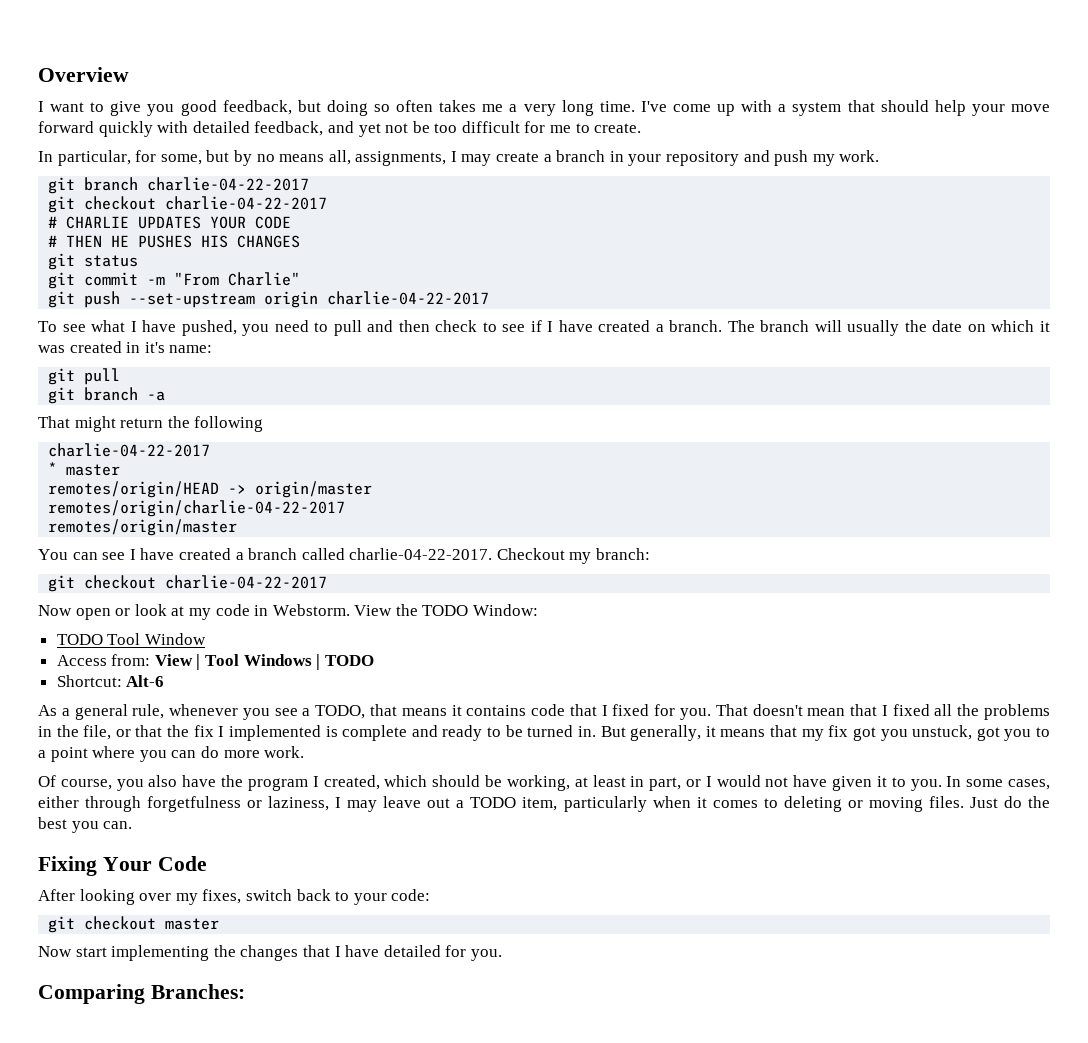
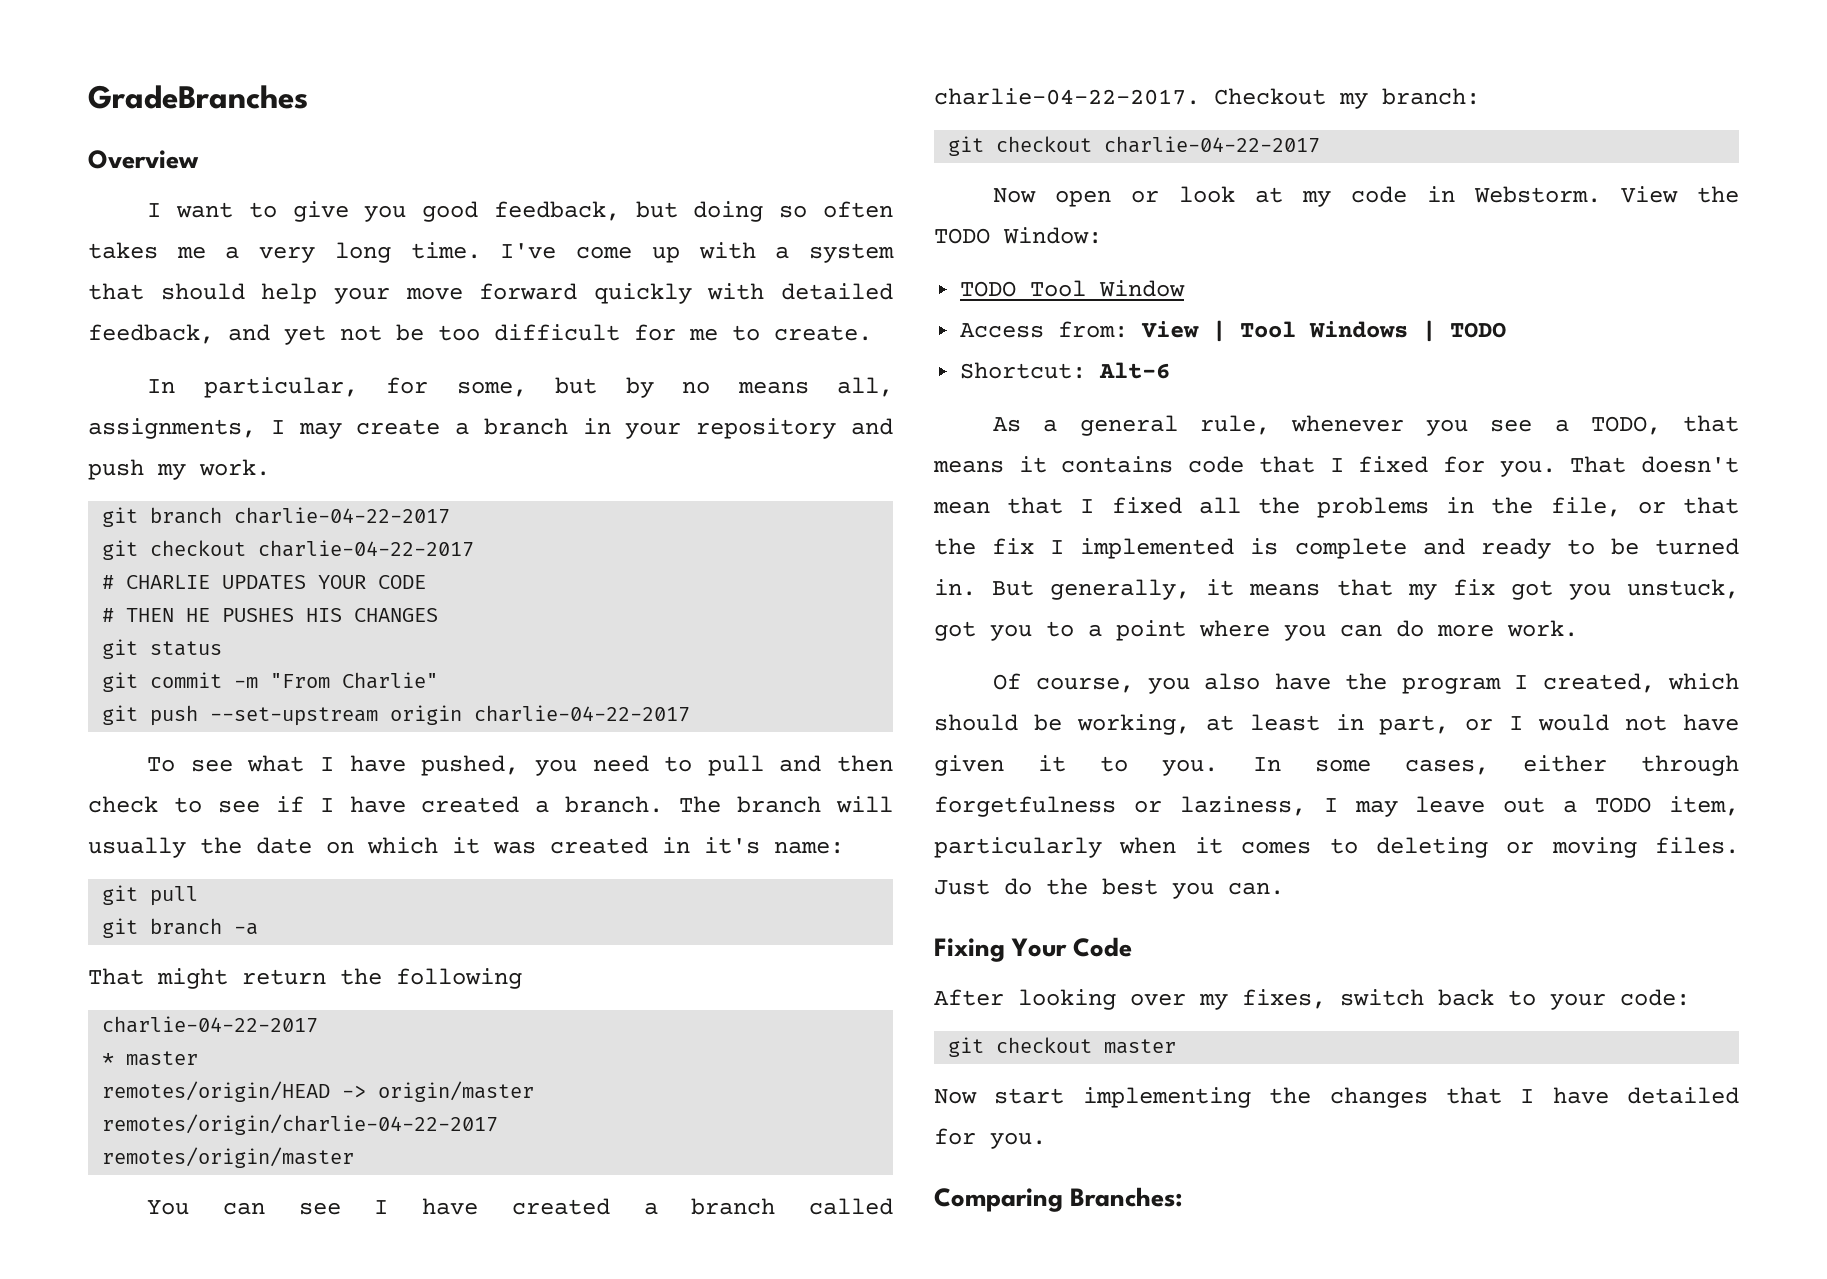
+ GradeBranches

